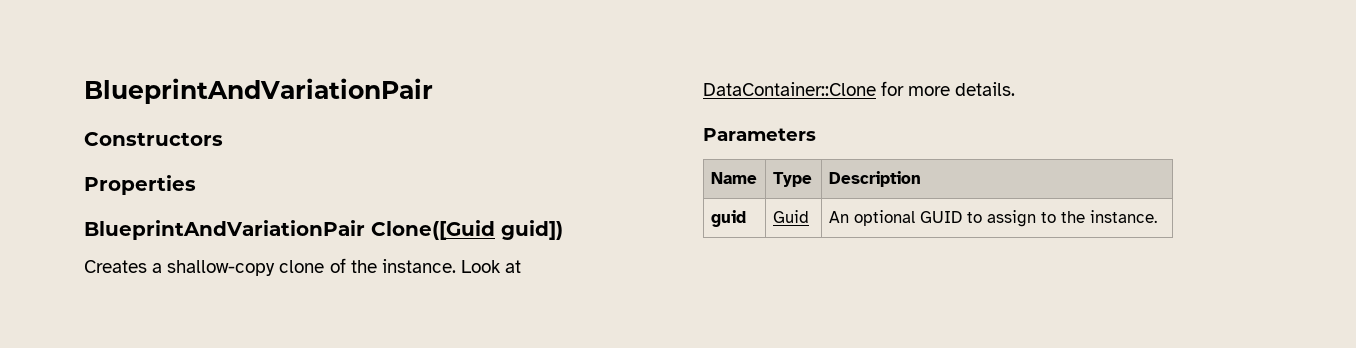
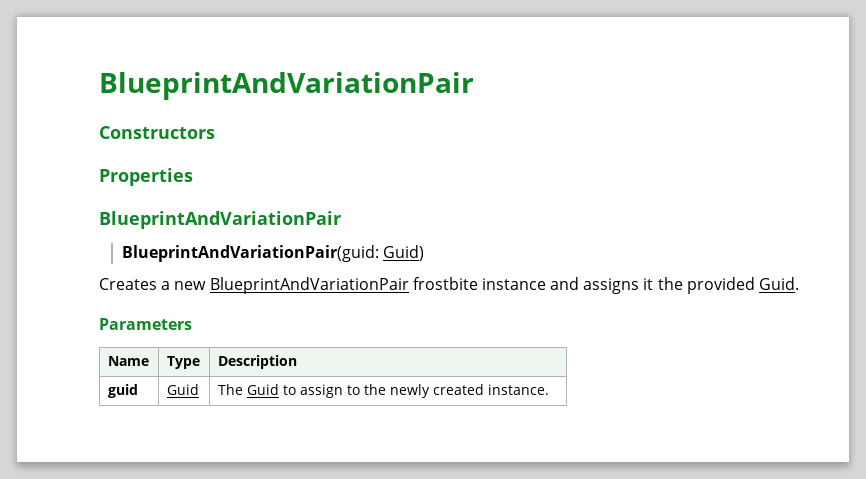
  Properties
- BlueprintAndVariationPair Clone([Guid guid])
+ BlueprintAndVariationPair
+ BlueprintAndVariationPair(guid: Guid)
- Creates a shallow-copy clone of the instance. Look at DataContainer::Clone for more details.
+ Creates a new BlueprintAndVariationPair frostbite instance and assigns it the provided Guid.
- guid | Guid | An optional GUID to assign to the instance.
+ guid | Guid | The Guid to assign to the newly created instance.

